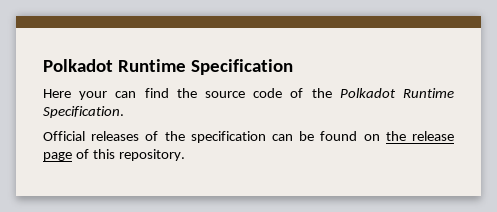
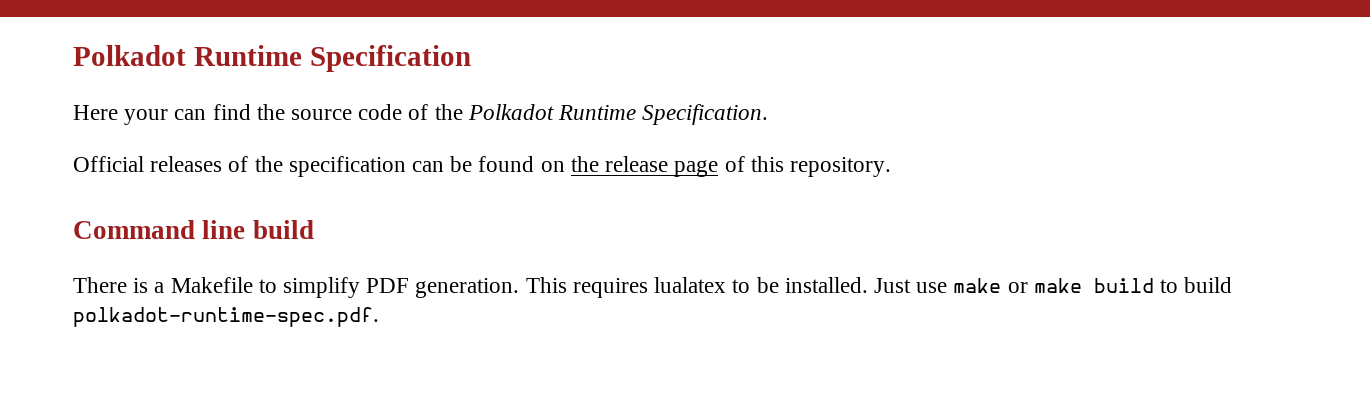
+ Command line build
+ There is a Makefile to simplify PDF generation. This requires lualatex to be installed. Just use make or make build to build polkadot-runtime-spec.pdf.

